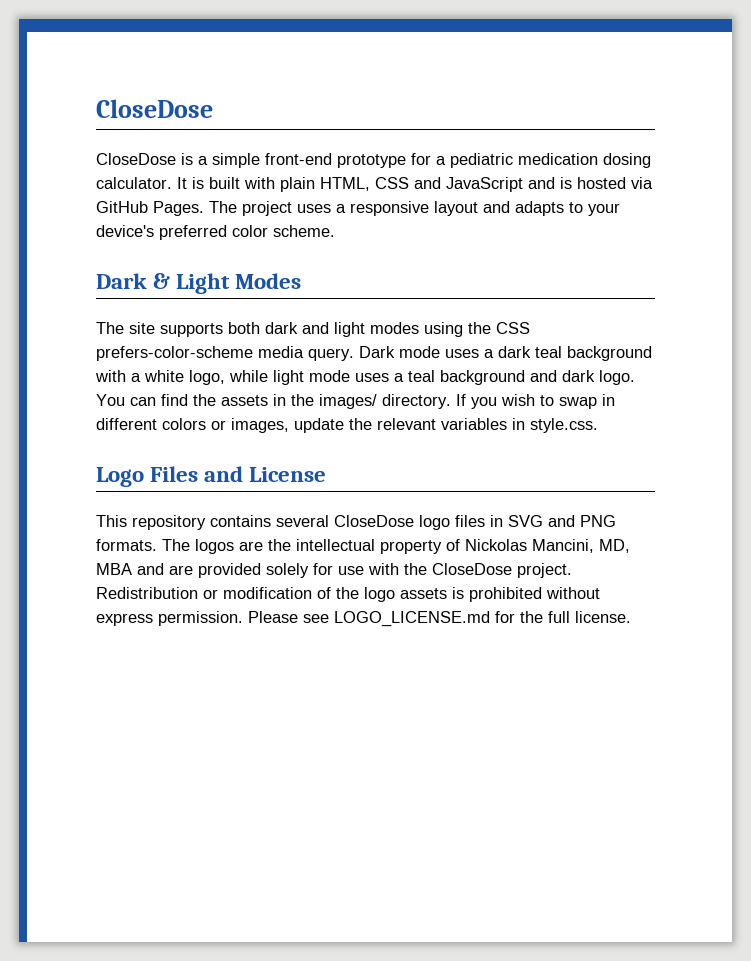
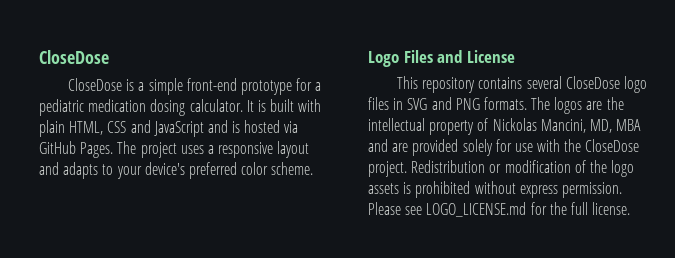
- Dark & Light Modes
- The site supports both dark and light modes using the CSS prefers-color-scheme media query. Dark mode uses a dark teal background with a white logo, while light mode uses a teal background and dark logo. You can find the assets in the images/ directory. If you wish to swap in different colors or images, update the relevant variables in style.css.

